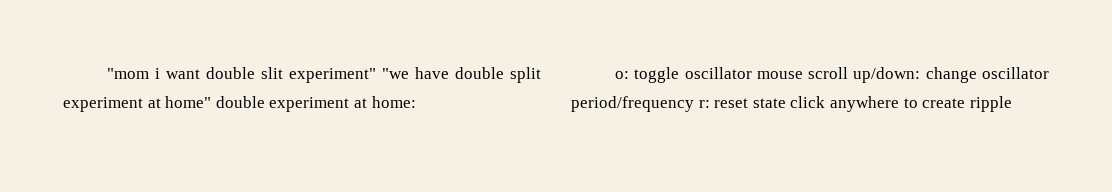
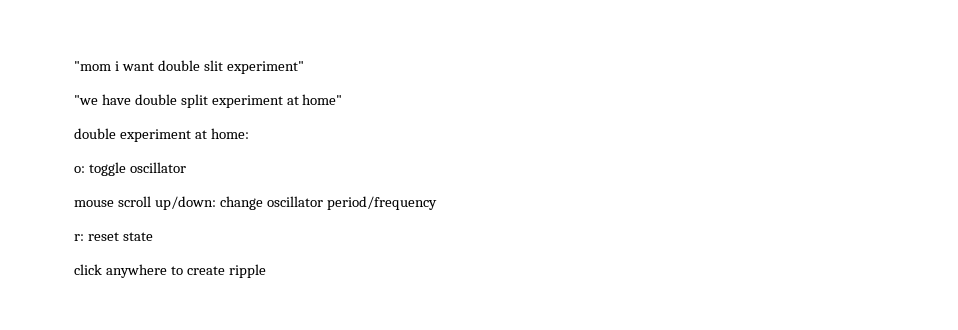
- "mom i want double slit experiment" "we have double split experiment at home" double experiment at home:
+ "mom i want double slit experiment"
+ "we have double split experiment at home"
+ double experiment at home:
- o: toggle oscillator mouse scroll up/down: change oscillator period/frequency r: reset state click anywhere to create ripple
+ o: toggle oscillator
+ mouse scroll up/down: change oscillator period/frequency
+ r: reset state
+ click anywhere to create ripple

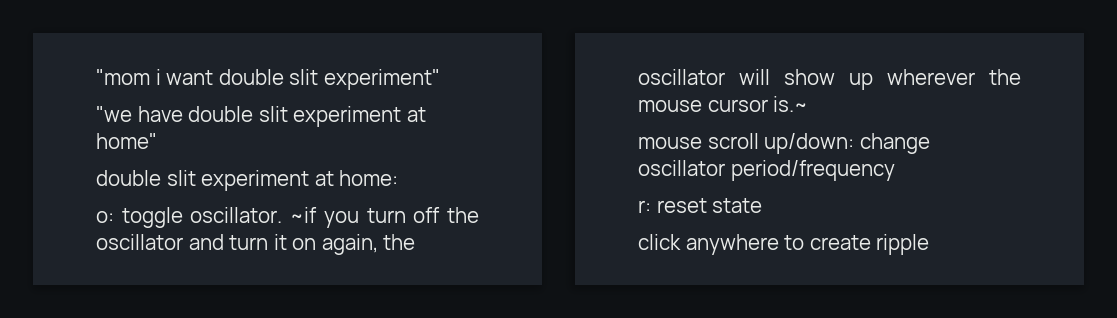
- "we have double split experiment at home"
+ "we have double slit experiment at home"
- double experiment at home:
+ double slit experiment at home:
- o: toggle oscillator
+ o: toggle oscillator. ~if you turn off the oscillator and turn it on again, the oscillator will show up wherever the mouse cursor is.~

